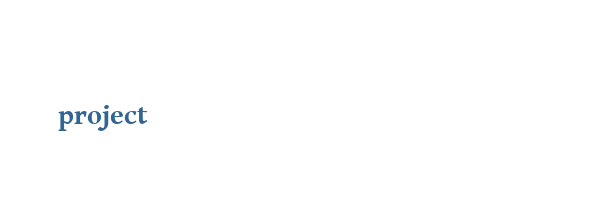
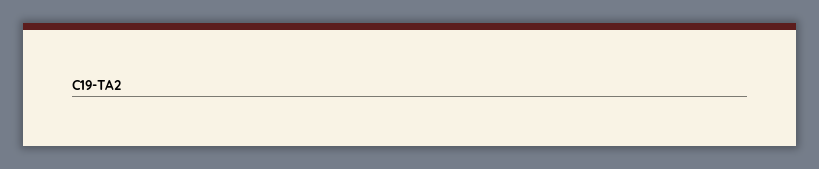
- project
+ C19-TA2

